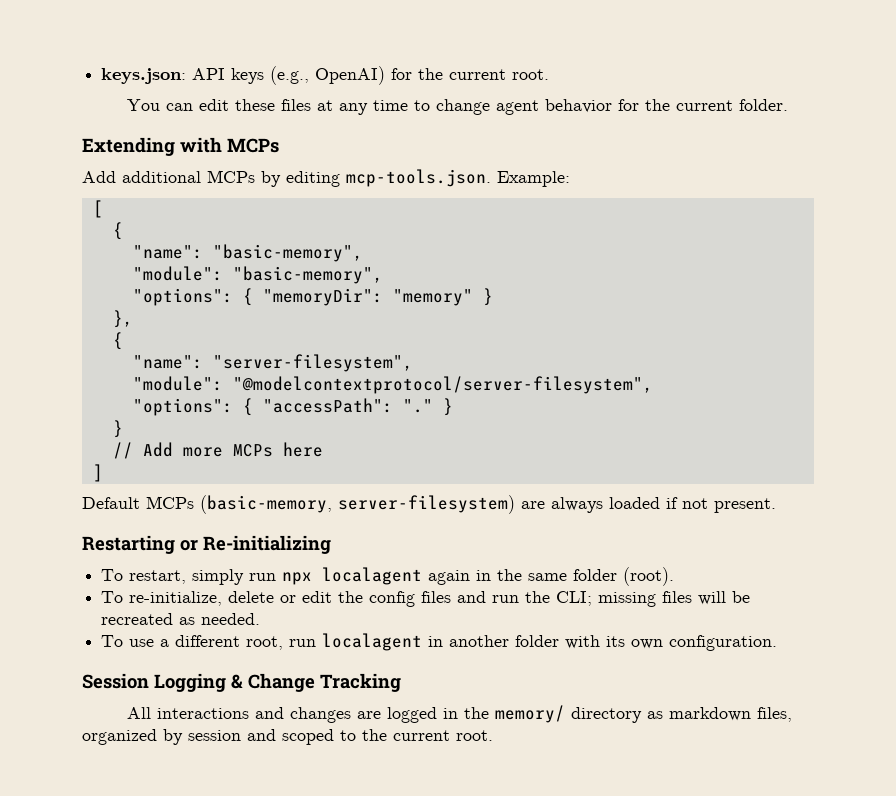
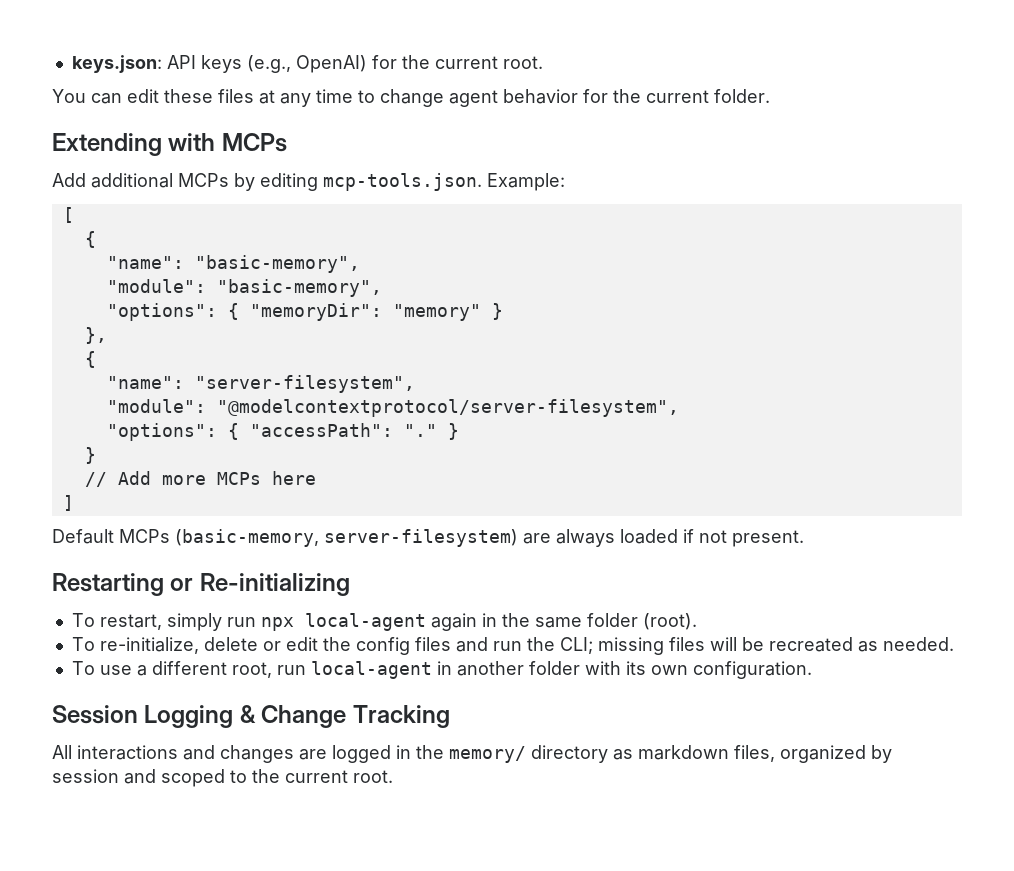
- To restart, simply run npx localagent again in the same folder (root).
+ To restart, simply run npx local-agent again in the same folder (root).
- To use a different root, run localagent in another folder with its own configuration.
+ To use a different root, run local-agent in another folder with its own configuration.

